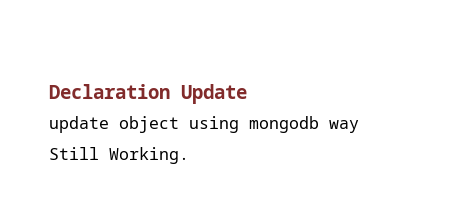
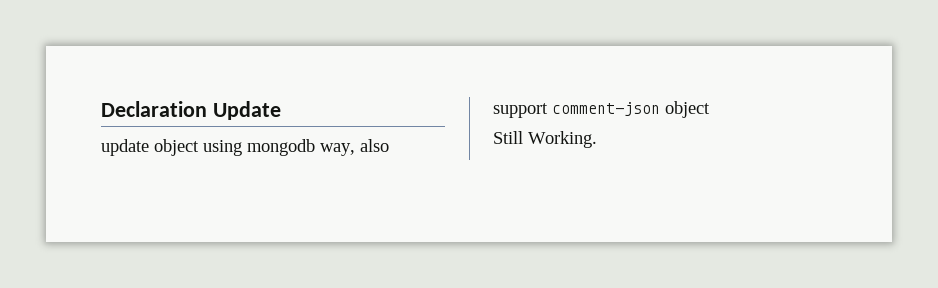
- update object using mongodb way
+ update object using mongodb way, also support comment-json object

